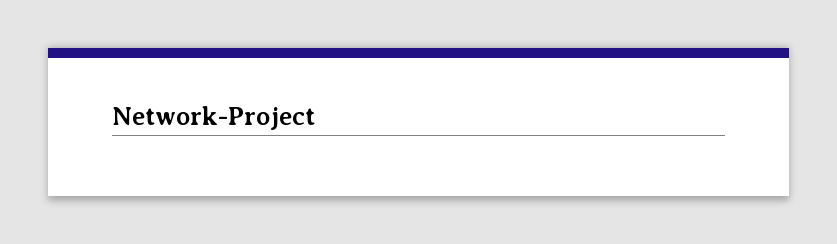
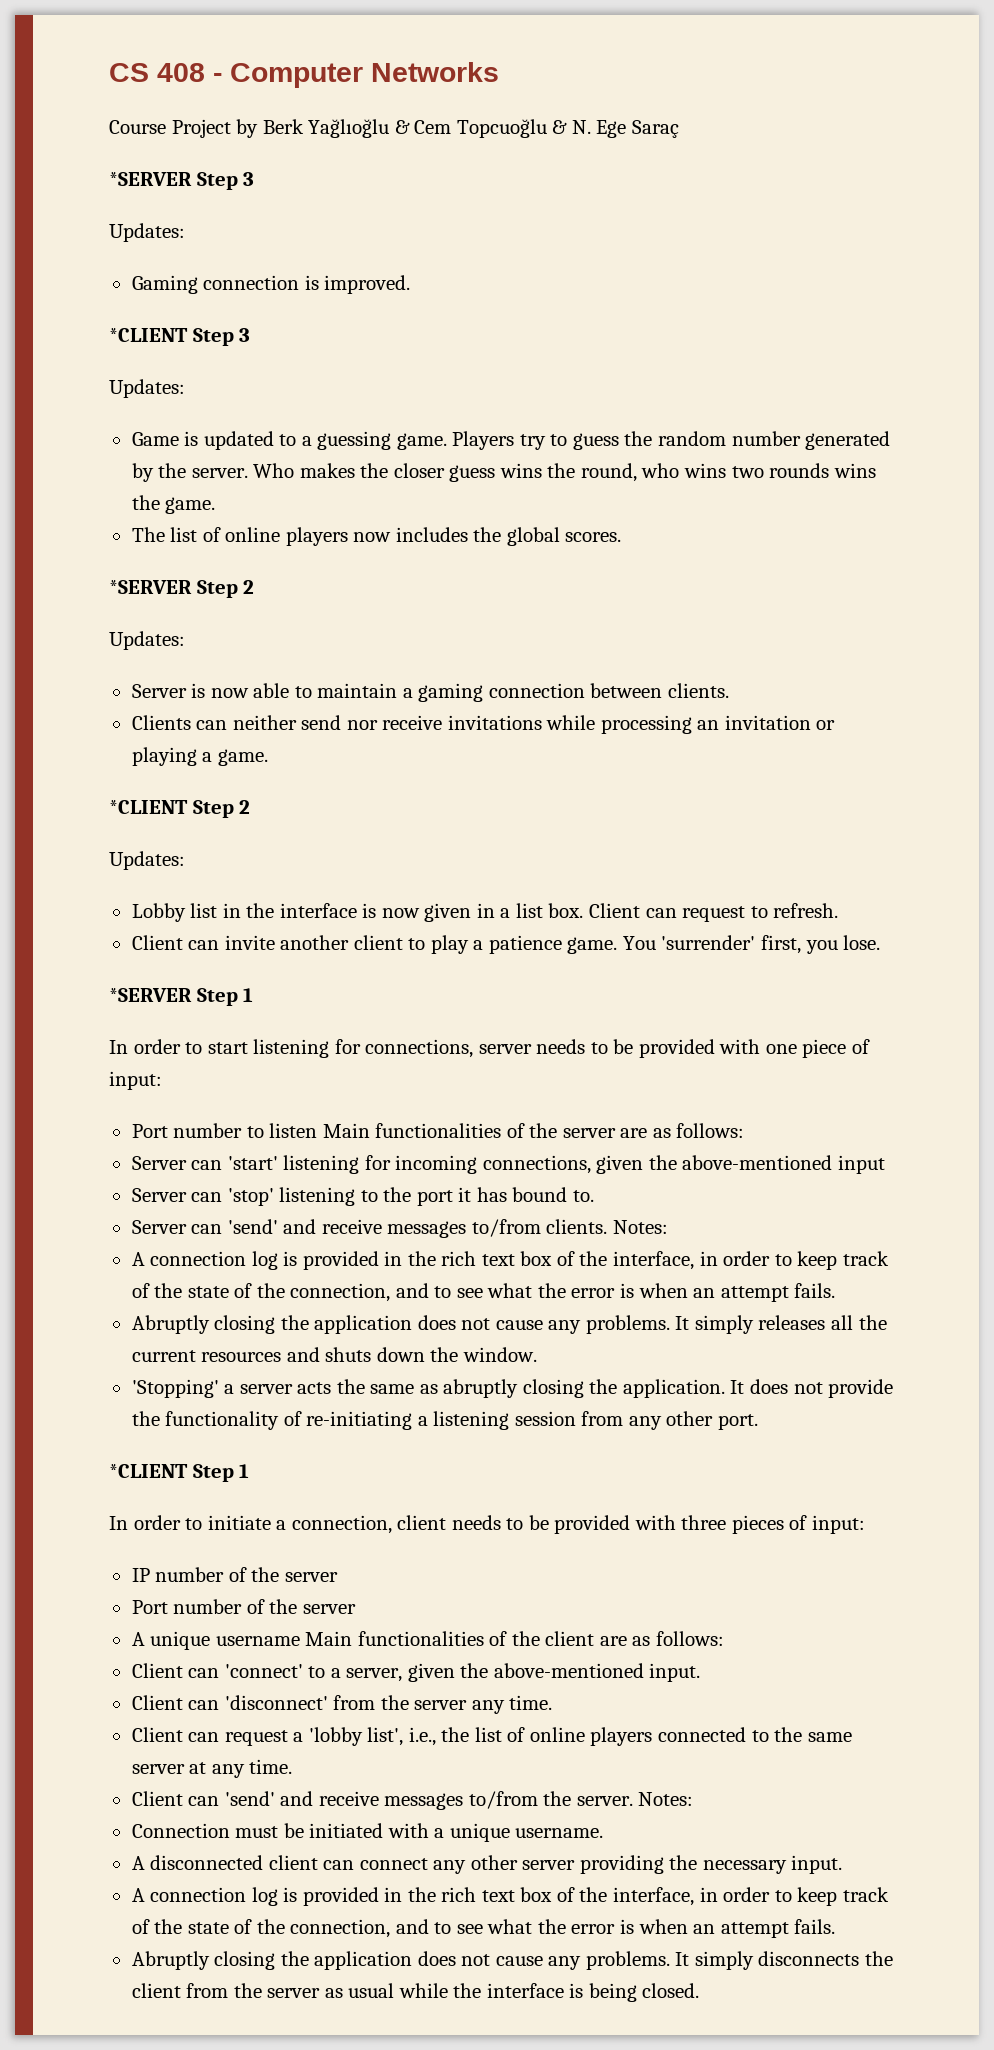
- Network-Project
+ CS 408 - Computer Networks
+ Course Project by Berk Yağlıoğlu & Cem Topcuoğlu & N. Ege Saraç
+ *SERVER Step 3
+ Updates:
+ Gaming connection is improved.
+ *CLIENT Step 3
+ Updates:
+ Game is updated to a guessing game. Players try to guess the random number generated by the server. Who makes the closer guess wins the round, who wins two rounds wins the game.
+ The list of online players now includes the global scores.
+ *SERVER Step 2
+ Updates:
+ Server is now able to maintain a gaming connection between clients.
+ Clients can neither send nor receive invitations while processing an invitation or playing a game.
+ *CLIENT Step 2
+ Updates:
+ Lobby list in the interface is now given in a list box. Client can request to refresh.
+ Client can invite another client to play a patience game. You 'surrender' first, you lose.
+ *SERVER Step 1
+ In order to start listening for connections, server needs to be provided with one piece of input:
+ Port number to listen Main functionalities of the server are as follows:
+ Server can 'start' listening for incoming connections, given the above-mentioned input
+ Server can 'stop' listening to the port it has bound to.
+ Server can 'send' and receive messages to/from clients. Notes:
+ A connection log is provided in the rich text box of the interface, in order to keep track of the state of the connection, and to see what the error is when an attempt fails.
+ Abruptly closing the application does not cause any problems. It simply releases all the current resources and shuts down the window.
+ 'Stopping' a server acts the same as abruptly closing the application. It does not provide the functionality of re-initiating a listening session from any other port.
+ *CLIENT Step 1
+ In order to initiate a connection, client needs to be provided with three pieces of input:
+ IP number of the server
+ Port number of the server
+ A unique username Main functionalities of the client are as follows:
+ Client can 'connect' to a server, given the above-mentioned input.
+ Client can 'disconnect' from the server any time.
+ Client can request a 'lobby list', i.e., the list of online players connected to the same server at any time.
+ Client can 'send' and receive messages to/from the server. Notes:
+ Connection must be initiated with a unique username.
+ A disconnected client can connect any other server providing the necessary input.
+ A connection log is provided in the rich text box of the interface, in order to keep track of the state of the connection, and to see what the error is when an attempt fails.
+ Abruptly closing the application does not cause any problems. It simply disconnects the client from the server as usual while the interface is being closed.

